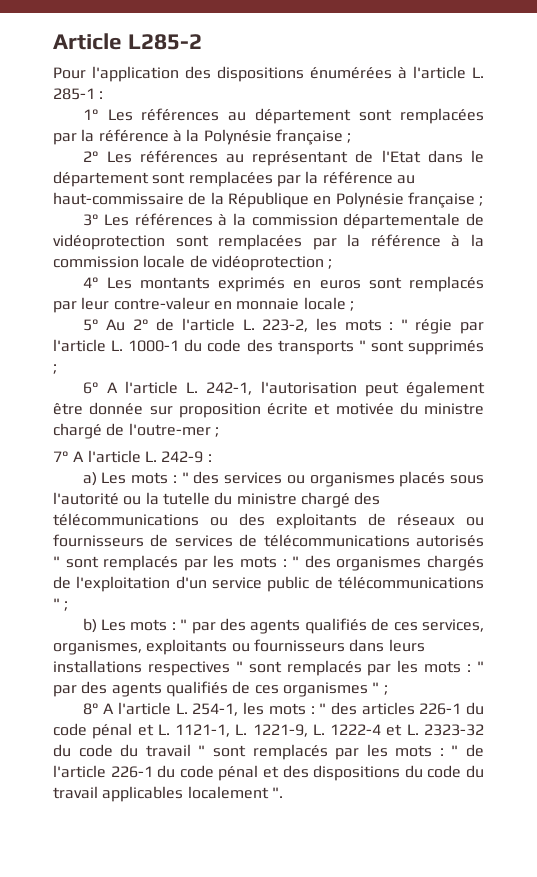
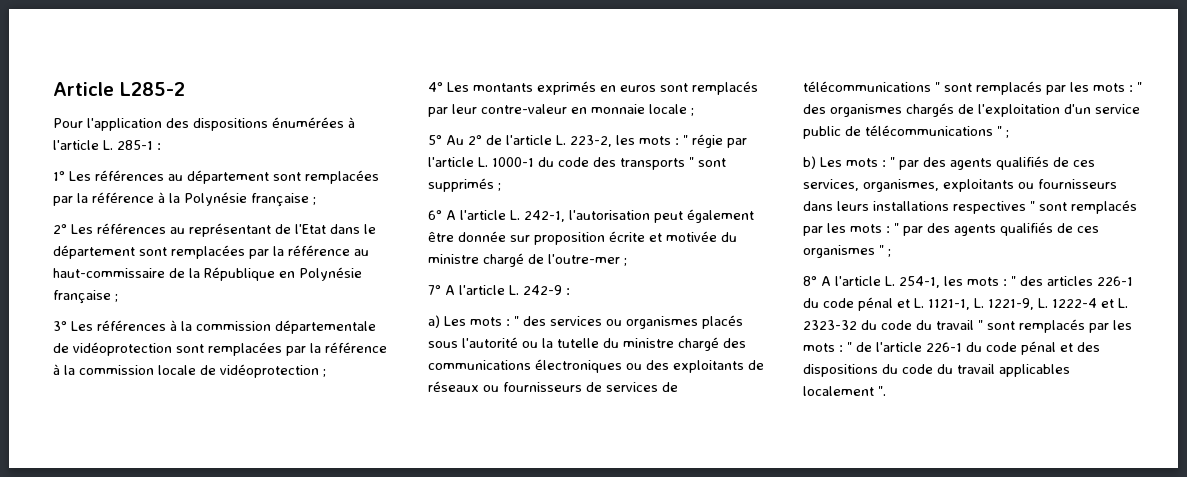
- a) Les mots : " des services ou organismes placés sous l'autorité ou la tutelle du ministre chargé des télécommunications ou des exploitants de réseaux ou fournisseurs de services de télécommunications autorisés " sont remplacés par les mots : " des organismes chargés de l'exploitation d'un service public de télécommunications " ;
+ a) Les mots : " des services ou organismes placés sous l'autorité ou la tutelle du ministre chargé des communications électroniques ou des exploitants de réseaux ou fournisseurs de services de télécommunications " sont remplacés par les mots : " des organismes chargés de l'exploitation d'un service public de télécommunications " ;

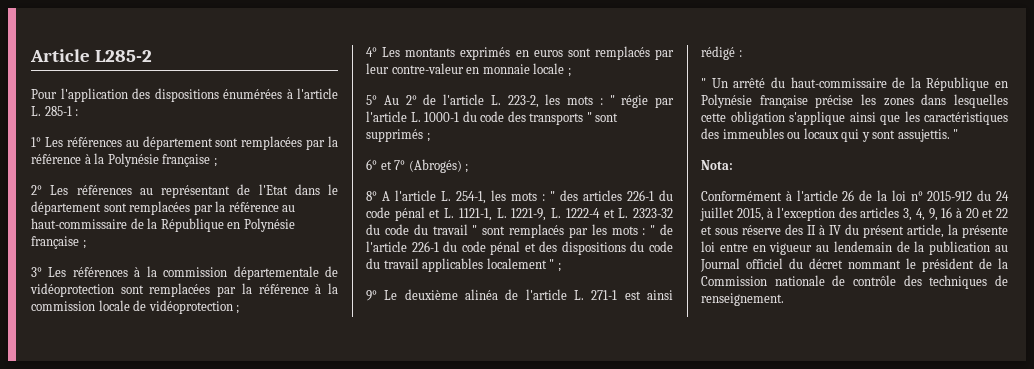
- 6° A l'article L. 242-1, l'autorisation peut également être donnée sur proposition écrite et motivée du ministre chargé de l'outre-mer ;
- 7° A l'article L. 242-9 :
- a) Les mots : " des services ou organismes placés sous l'autorité ou la tutelle du ministre chargé des communications électroniques ou des exploitants de réseaux ou fournisseurs de services de télécommunications " sont remplacés par les mots : " des organismes chargés de l'exploitation d'un service public de télécommunications " ;
- b) Les mots : " par des agents qualifiés de ces services, organismes, exploitants ou fournisseurs dans leurs installations respectives " sont remplacés par les mots : " par des agents qualifiés de ces organismes " ;
+ 6° et 7° (Abrogés) ;
- 8° A l'article L. 254-1, les mots : " des articles 226-1 du code pénal et L. 1121-1, L. 1221-9, L. 1222-4 et L. 2323-32 du code du travail " sont remplacés par les mots : " de l'article 226-1 du code pénal et des dispositions du code du travail applicables localement ".
+ 8° A l'article L. 254-1, les mots : " des articles 226-1 du code pénal et L. 1121-1, L. 1221-9, L. 1222-4 et L. 2323-32 du code du travail " sont remplacés par les mots : " de l'article 226-1 du code pénal et des dispositions du code du travail applicables localement " ;
+ 9° Le deuxième alinéa de l'article L. 271-1 est ainsi rédigé :
+ " Un arrêté du haut-commissaire de la République en Polynésie française précise les zones dans lesquelles cette obligation s'applique ainsi que les caractéristiques des immeubles ou locaux qui y sont assujettis. "
+ Nota:
+ Conformément à l'article 26 de la loi n° 2015-912 du 24 juillet 2015, à l'exception des articles 3, 4, 9, 16 à 20 et 22 et sous réserve des II à IV du présent article, la présente loi entre en vigueur au lendemain de la publication au Journal officiel du décret nommant le président de la Commission nationale de contrôle des techniques de renseignement.

